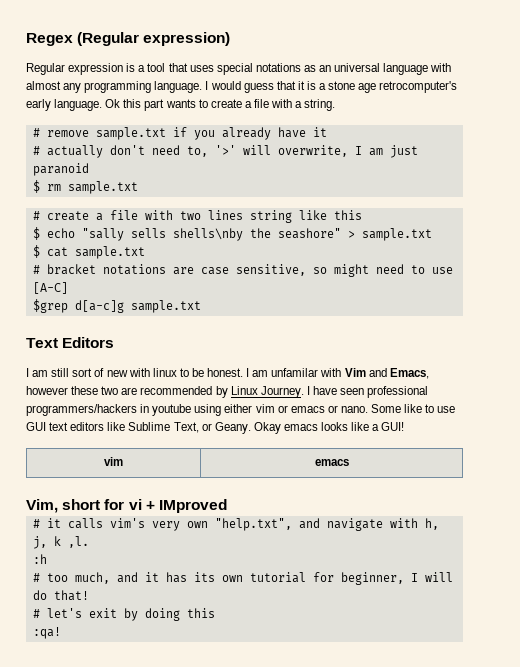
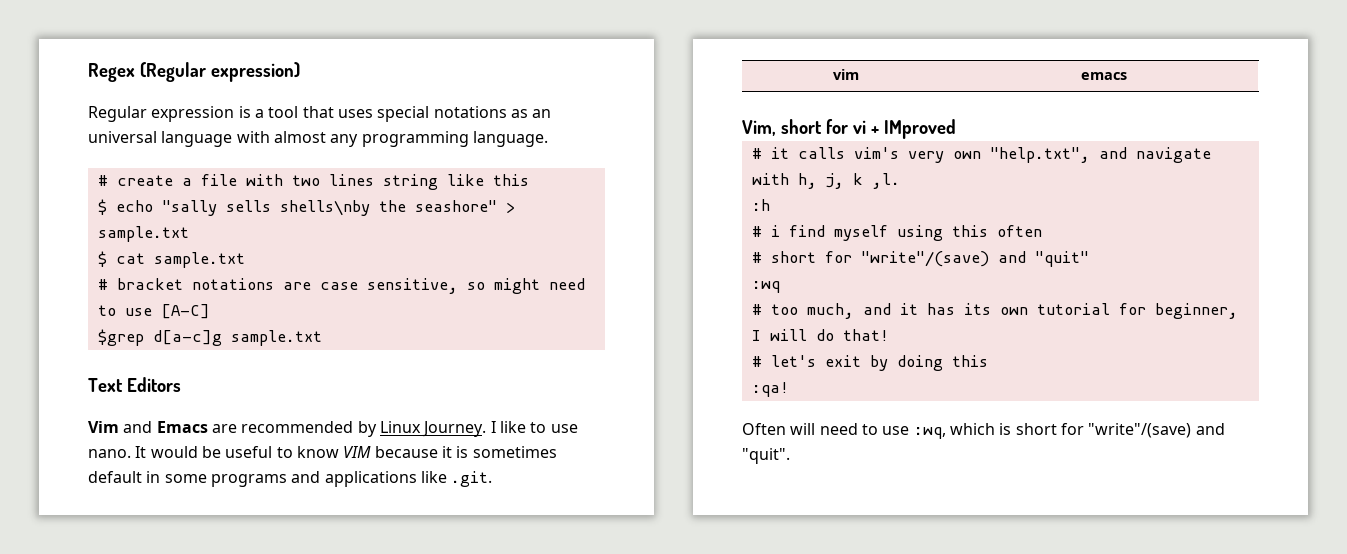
- I would guess that it is a stone age retrocomputer's early language. Ok this part wants to create a file with a string.
- # remove sample.txt if you already have it
- # actually don't need to, '>' will overwrite, I am just paranoid
- $ rm sample.txt
- I am still sort of new with linux to be honest. I am unfamilar with Vim and Emacs, however these two are recommended by Linux Journey.
+ Vim and Emacs are recommended by Linux Journey.
- I have seen professional programmers/hackers in youtube using either vim or emacs or nano. Some like to use GUI text editors like Sublime Text, or Geany. Okay emacs looks like a GUI!
+ I like to use nano. It would be useful to know VIM because it is sometimes default in some programs and applications like .git.
+ # i find myself using this often
+ # short for "write"/(save) and "quit"
+ :wq
+ Often will need to use :wq, which is short for "write"/(save) and "quit".

